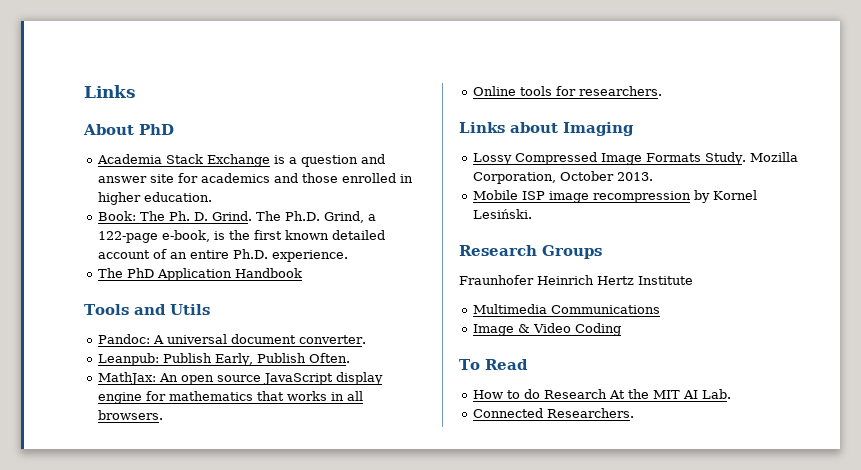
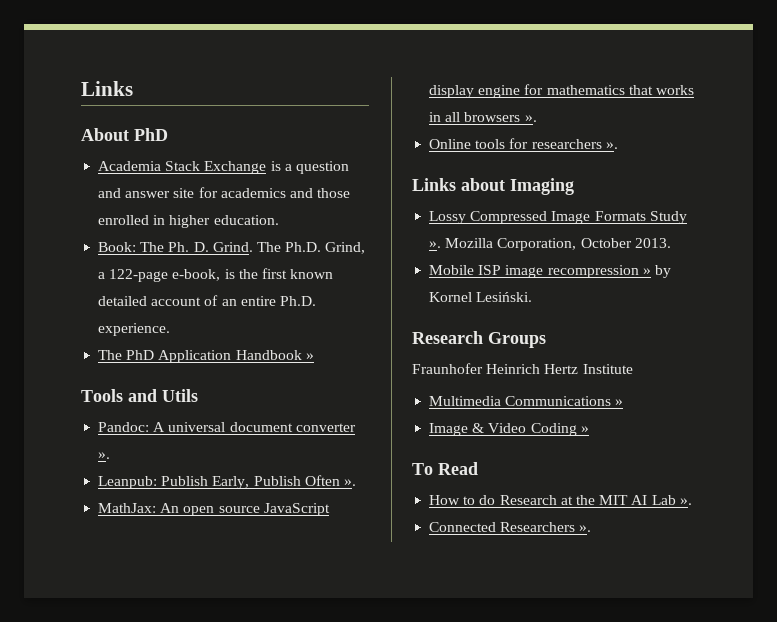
- The PhD Application Handbook
+ The PhD Application Handbook »
- Pandoc: A universal document converter.
+ Pandoc: A universal document converter ».
- Leanpub: Publish Early, Publish Often.
+ Leanpub: Publish Early, Publish Often ».
- MathJax: An open source JavaScript display engine for mathematics that works in all browsers.
+ MathJax: An open source JavaScript display engine for mathematics that works in all browsers ».
- Online tools for researchers.
+ Online tools for researchers ».
- Lossy Compressed Image Formats Study.
+ Lossy Compressed Image Formats Study ».
- Mobile ISP image recompression by Kornel Lesiński.
+ Mobile ISP image recompression » by Kornel Lesiński.
- Multimedia Communications
+ Multimedia Communications »
- Image & Video Coding
+ Image & Video Coding »
- How to do Research At the MIT AI Lab.
+ How to do Research at the MIT AI Lab ».
- Connected Researchers.
+ Connected Researchers ».

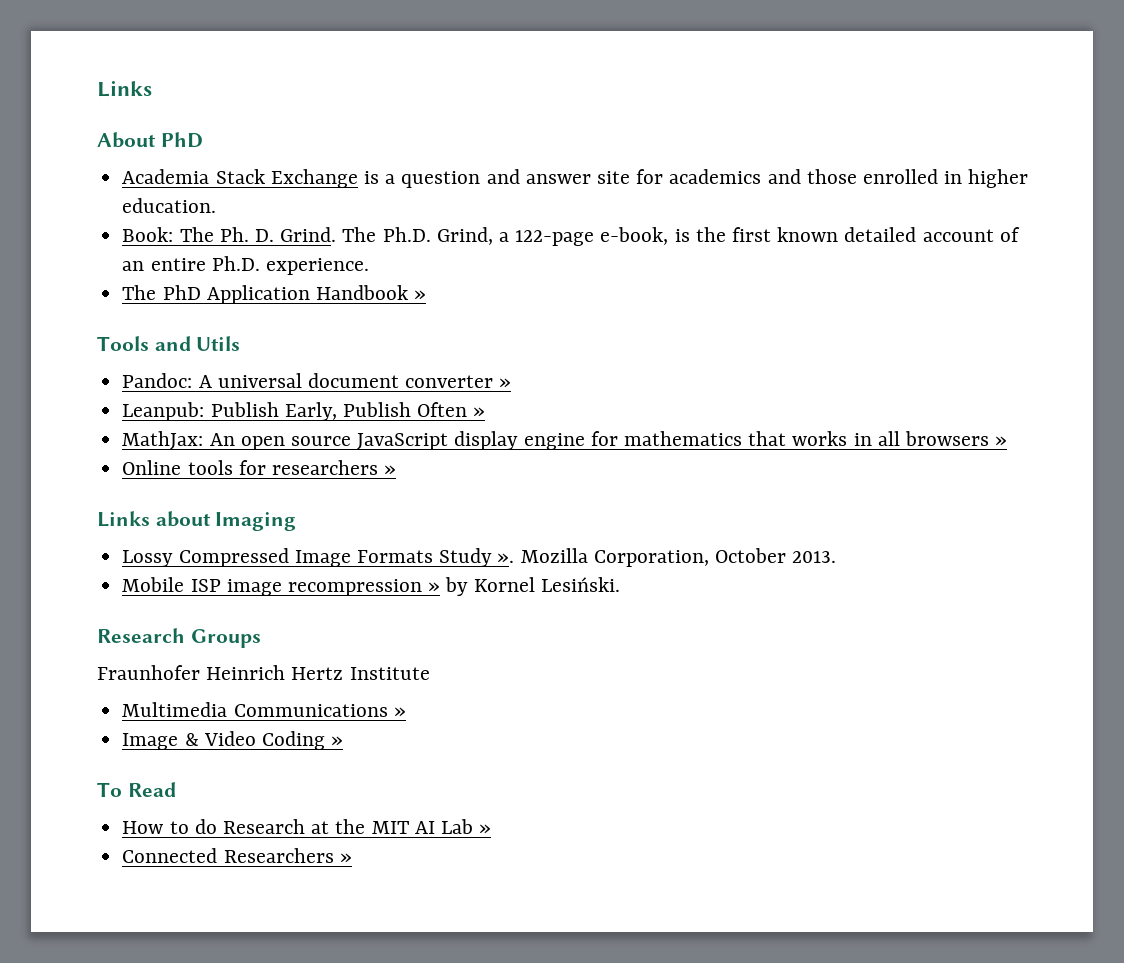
- Pandoc: A universal document converter ».
+ Pandoc: A universal document converter »
- Leanpub: Publish Early, Publish Often ».
+ Leanpub: Publish Early, Publish Often »
- MathJax: An open source JavaScript display engine for mathematics that works in all browsers ».
+ MathJax: An open source JavaScript display engine for mathematics that works in all browsers »
- Online tools for researchers ».
+ Online tools for researchers »
- How to do Research at the MIT AI Lab ».
+ How to do Research at the MIT AI Lab »
- Connected Researchers ».
+ Connected Researchers »

